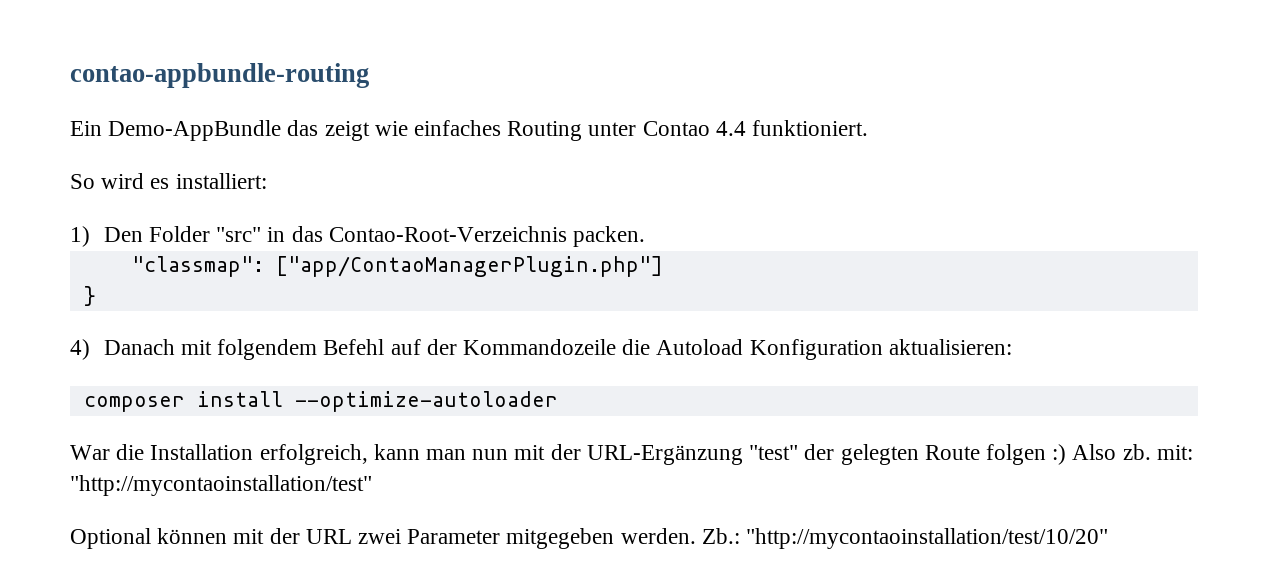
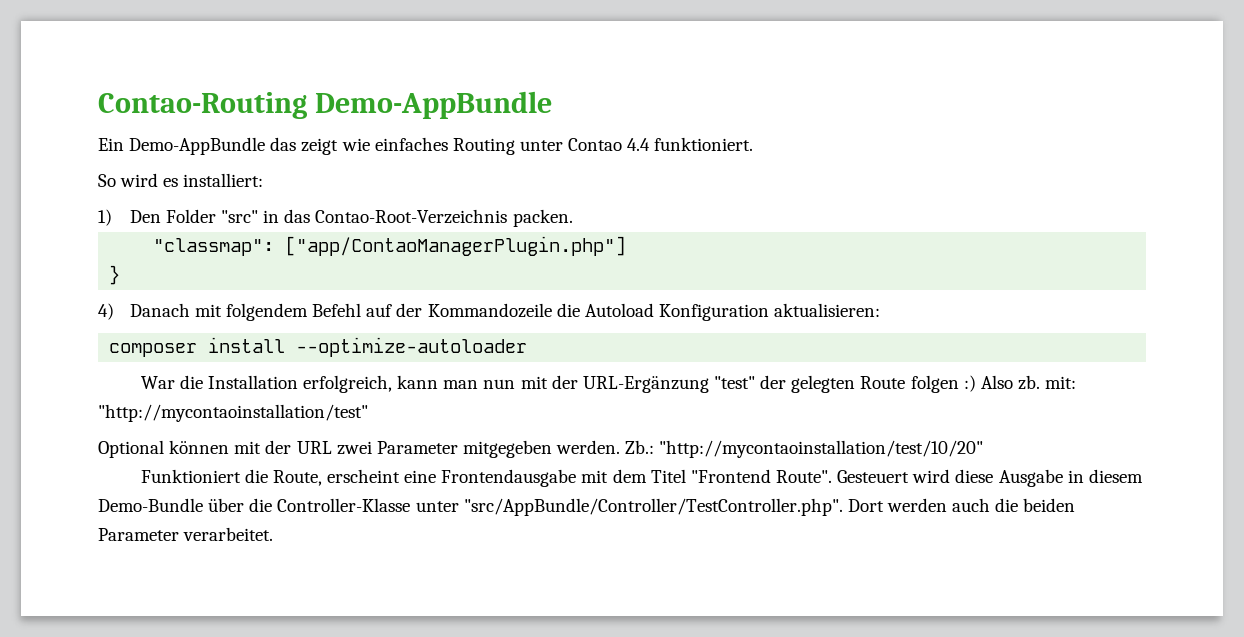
- contao-appbundle-routing
+ Contao-Routing Demo-AppBundle
+ Funktioniert die Route, erscheint eine Frontendausgabe mit dem Titel "Frontend Route". Gesteuert wird diese Ausgabe in diesem Demo-Bundle über die Controller-Klasse unter "src/AppBundle/Controller/TestController.php". Dort werden auch die beiden Parameter verarbeitet.

